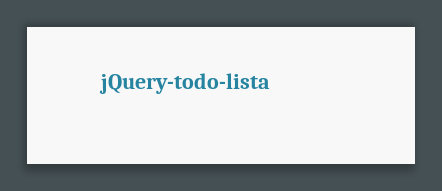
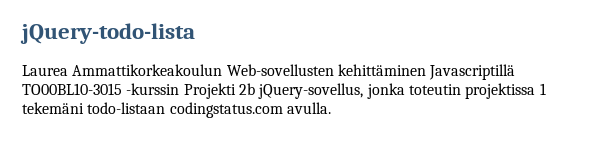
+ Laurea Ammattikorkeakoulun Web-sovellusten kehittäminen Javascriptillä TO00BL10-3015 -kurssin Projekti 2b jQuery-sovellus, jonka toteutin projektissa 1 tekemäni todo-listaan codingstatus.com avulla.

